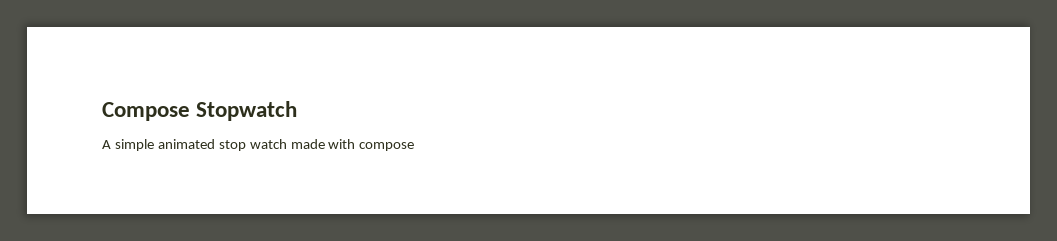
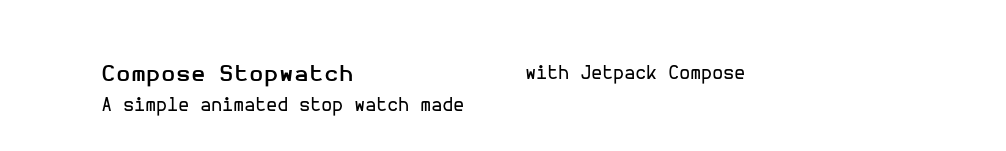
- A simple animated stop watch made with compose
+ A simple animated stop watch made with Jetpack Compose

